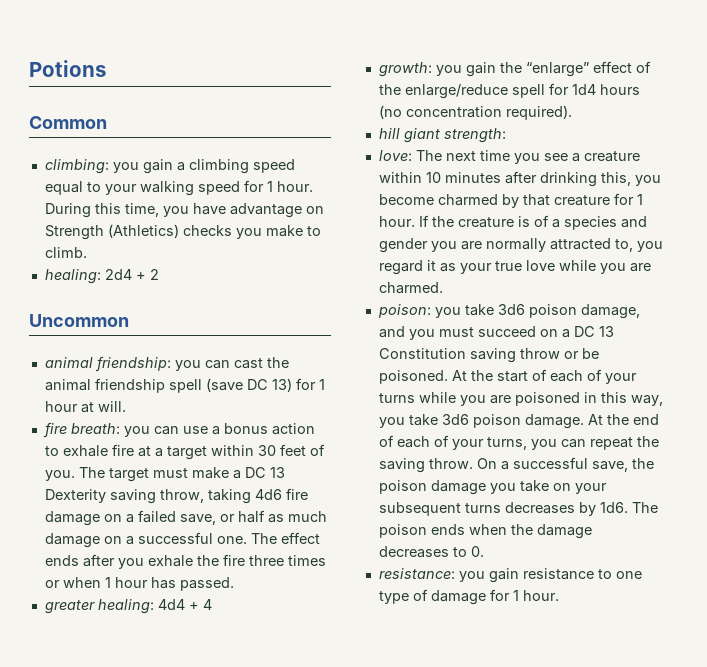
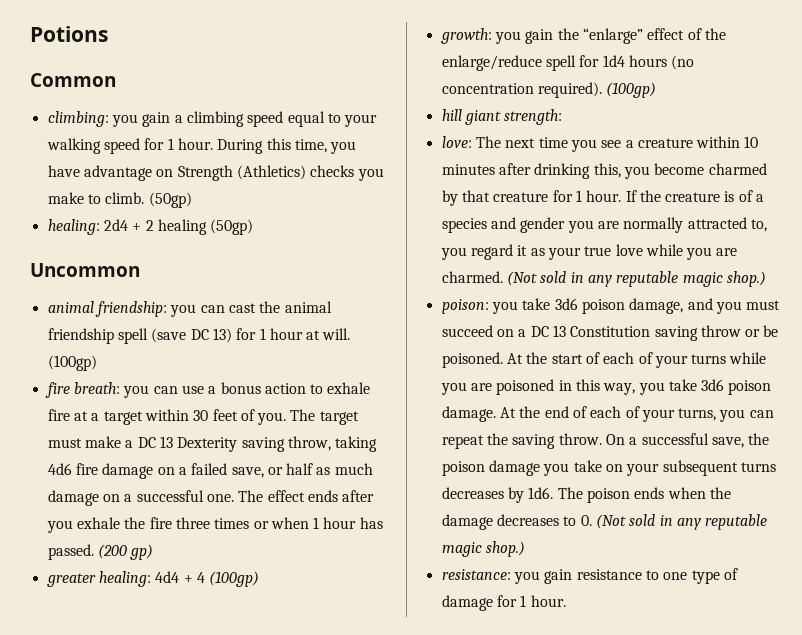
- During this time, you have advantage on Strength (Athletics) checks you make to climb.
+ During this time, you have advantage on Strength (Athletics) checks you make to climb. (50gp)
- healing: 2d4 + 2
+ healing: 2d4 + 2 healing (50gp)
- animal friendship: you can cast the animal friendship spell (save DC 13) for 1 hour at will.
+ animal friendship: you can cast the animal friendship spell (save DC 13) for 1 hour at will. (100gp)
+ (200 gp)
- greater healing: 4d4 + 4
+ greater healing: 4d4 + 4 (100gp)
- growth: you gain the “enlarge” effect of the enlarge/reduce spell for 1d4 hours (no concentration required).
+ growth: you gain the “enlarge” effect of the enlarge/reduce spell for 1d4 hours (no concentration required). (100gp)
- If the creature is of a species and gender you are normally attracted to, you regard it as your true love while you are charmed.
+ If the creature is of a species and gender you are normally attracted to, you regard it as your true love while you are charmed. (Not sold in any reputable magic shop.)
- The poison ends when the damage decreases to 0.
+ The poison ends when the damage decreases to 0. (Not sold in any reputable magic shop.)

